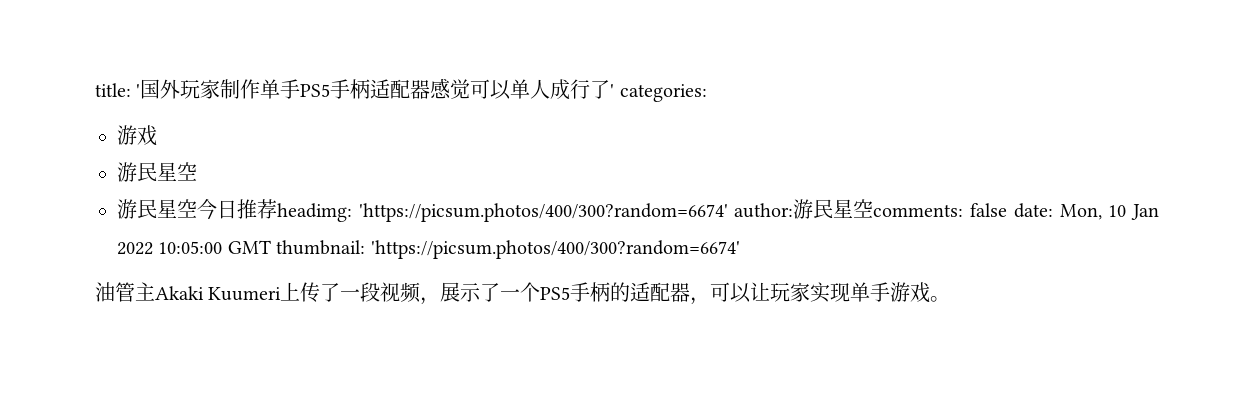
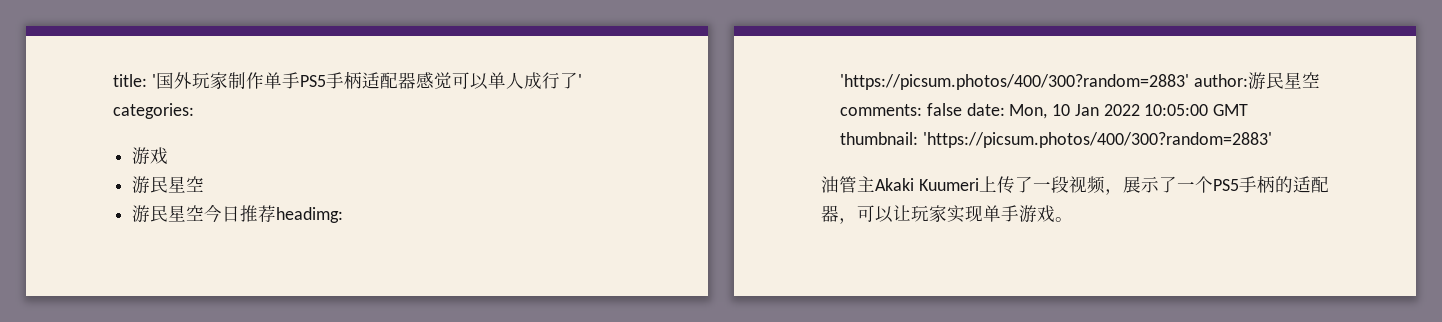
- 游民星空今日推荐headimg: 'https://picsum.photos/400/300?random=6674' author:游民星空comments: false date: Mon, 10 Jan 2022 10:05:00 GMT thumbnail: 'https://picsum.photos/400/300?random=6674'
+ 游民星空今日推荐headimg: 'https://picsum.photos/400/300?random=2883' author:游民星空comments: false date: Mon, 10 Jan 2022 10:05:00 GMT thumbnail: 'https://picsum.photos/400/300?random=2883'

